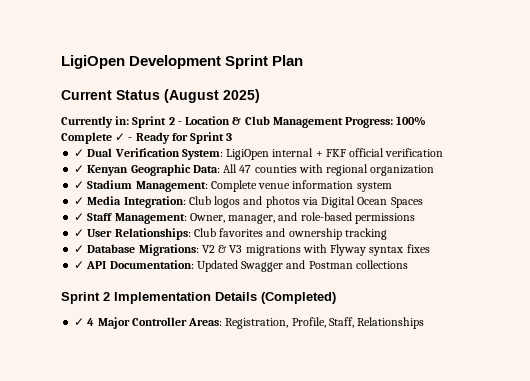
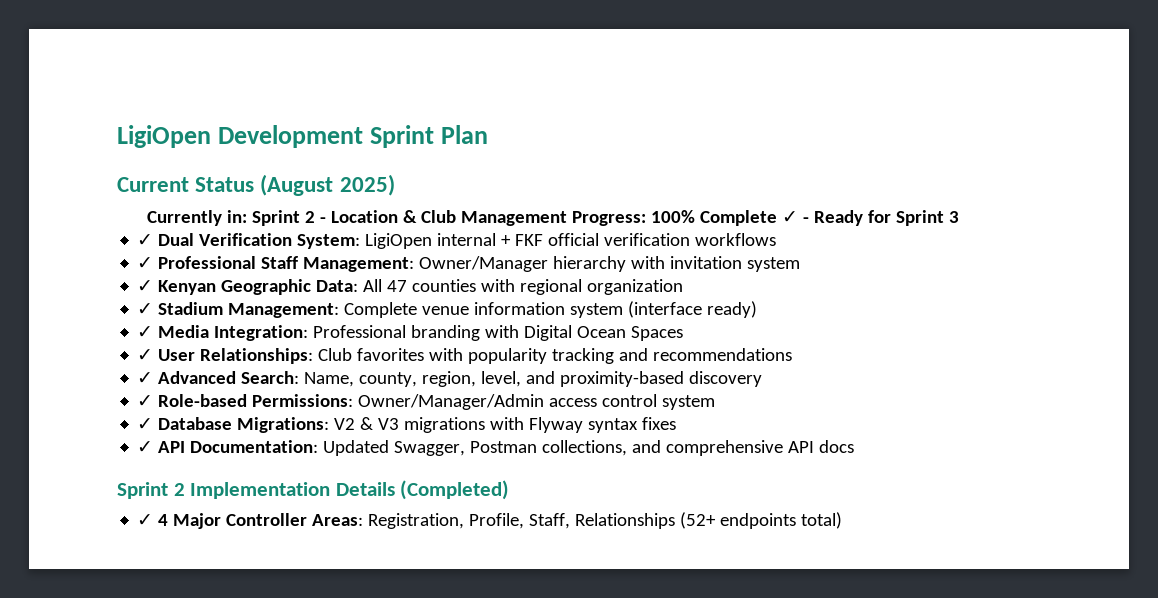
- ✓ Dual Verification System: LigiOpen internal + FKF official verification
+ ✓ Dual Verification System: LigiOpen internal + FKF official verification workflows
+ ✓ Professional Staff Management: Owner/Manager hierarchy with invitation system
- ✓ Stadium Management: Complete venue information system
+ ✓ Stadium Management: Complete venue information system (interface ready)
- ✓ Media Integration: Club logos and photos via Digital Ocean Spaces
- ✓ Staff Management: Owner, manager, and role-based permissions
+ ✓ Media Integration: Professional branding with Digital Ocean Spaces
- ✓ User Relationships: Club favorites and ownership tracking
+ ✓ User Relationships: Club favorites with popularity tracking and recommendations
+ ✓ Advanced Search: Name, county, region, level, and proximity-based discovery
+ ✓ Role-based Permissions: Owner/Manager/Admin access control system
- ✓ API Documentation: Updated Swagger and Postman collections
+ ✓ API Documentation: Updated Swagger, Postman collections, and comprehensive API docs
- ✓ 4 Major Controller Areas: Registration, Profile, Staff, Relationships
+ ✓ 4 Major Controller Areas: Registration, Profile, Staff, Relationships (52+ endpoints total)

